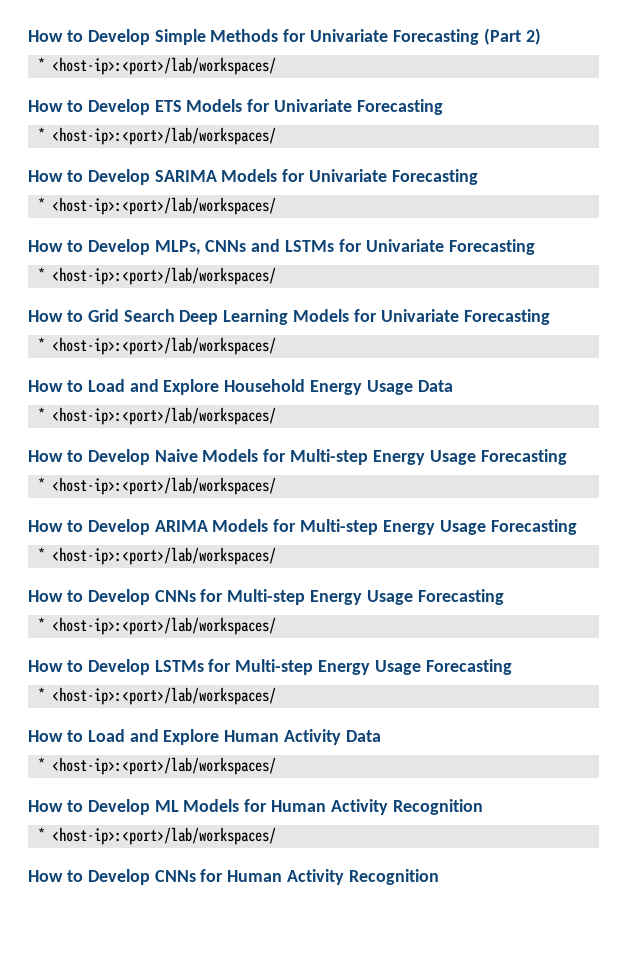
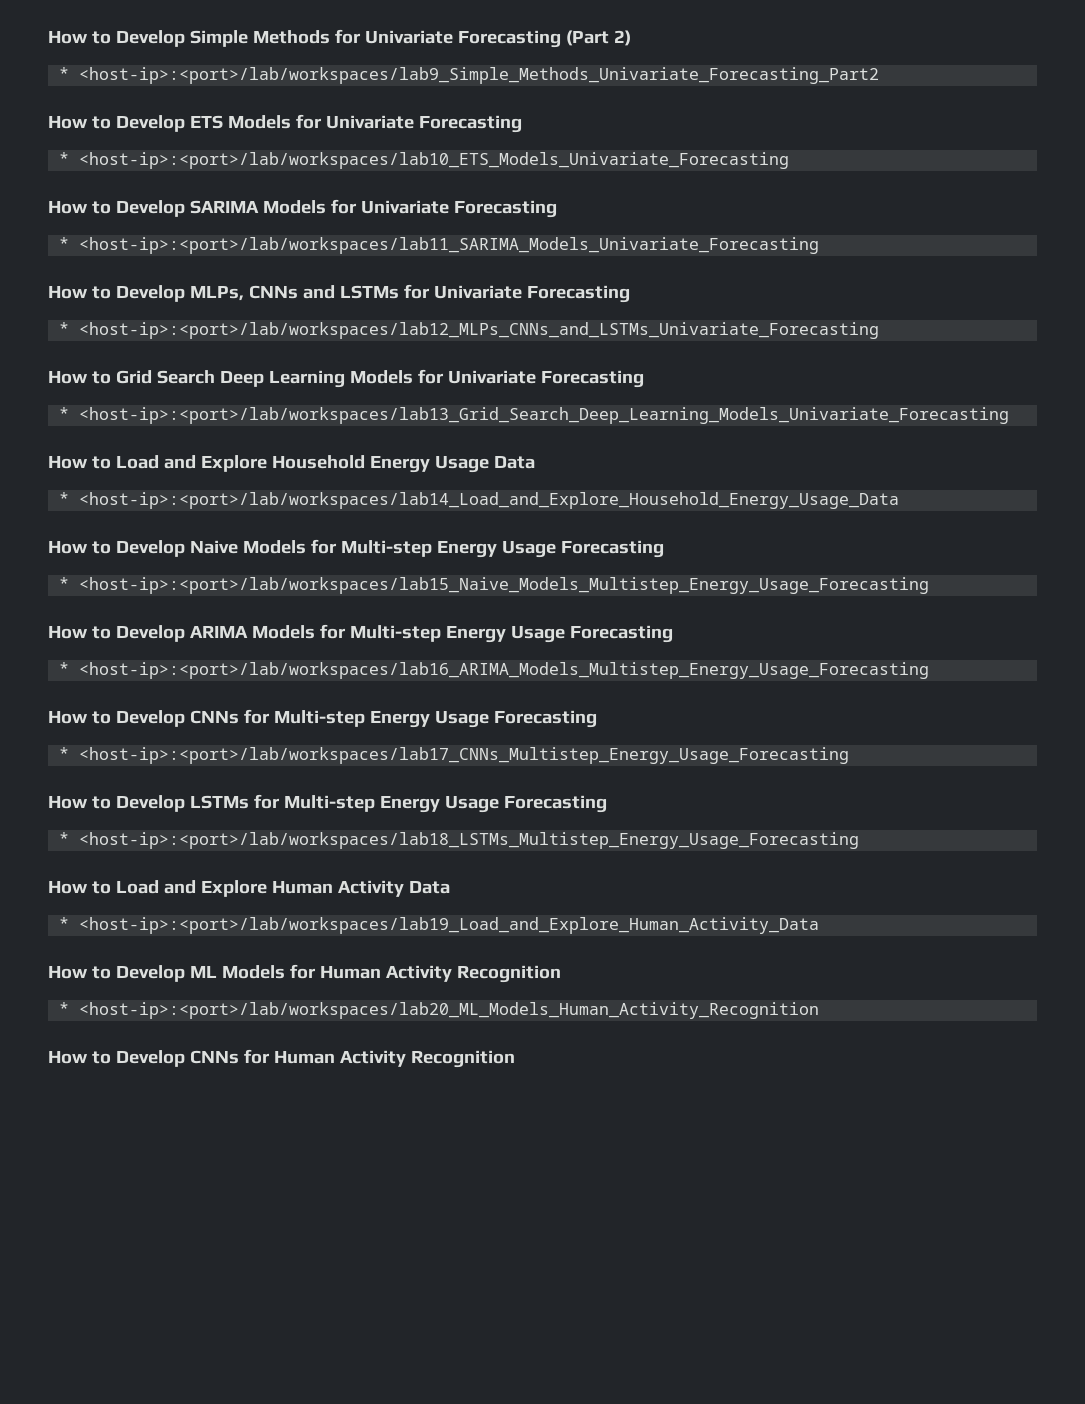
  How to Develop Simple Methods for Univariate Forecasting (Part 2)
- * <host-ip>:<port>/lab/workspaces/
+ * <host-ip>:<port>/lab/workspaces/lab9_Simple_Methods_Univariate_Forecasting_Part2
  How to Develop ETS Models for Univariate Forecasting
- * <host-ip>:<port>/lab/workspaces/
+ * <host-ip>:<port>/lab/workspaces/lab10_ETS_Models_Univariate_Forecasting
  How to Develop SARIMA Models for Univariate Forecasting
- * <host-ip>:<port>/lab/workspaces/
+ * <host-ip>:<port>/lab/workspaces/lab11_SARIMA_Models_Univariate_Forecasting
  How to Develop MLPs, CNNs and LSTMs for Univariate Forecasting
- * <host-ip>:<port>/lab/workspaces/
+ * <host-ip>:<port>/lab/workspaces/lab12_MLPs_CNNs_and_LSTMs_Univariate_Forecasting
  How to Grid Search Deep Learning Models for Univariate Forecasting
- * <host-ip>:<port>/lab/workspaces/
+ * <host-ip>:<port>/lab/workspaces/lab13_Grid_Search_Deep_Learning_Models_Univariate_Forecasting
  How to Load and Explore Household Energy Usage Data
- * <host-ip>:<port>/lab/workspaces/
+ * <host-ip>:<port>/lab/workspaces/lab14_Load_and_Explore_Household_Energy_Usage_Data
  How to Develop Naive Models for Multi-step Energy Usage Forecasting
- * <host-ip>:<port>/lab/workspaces/
+ * <host-ip>:<port>/lab/workspaces/lab15_Naive_Models_Multistep_Energy_Usage_Forecasting
  How to Develop ARIMA Models for Multi-step Energy Usage Forecasting
- * <host-ip>:<port>/lab/workspaces/
+ * <host-ip>:<port>/lab/workspaces/lab16_ARIMA_Models_Multistep_Energy_Usage_Forecasting
  How to Develop CNNs for Multi-step Energy Usage Forecasting
- * <host-ip>:<port>/lab/workspaces/
+ * <host-ip>:<port>/lab/workspaces/lab17_CNNs_Multistep_Energy_Usage_Forecasting
  How to Develop LSTMs for Multi-step Energy Usage Forecasting
- * <host-ip>:<port>/lab/workspaces/
+ * <host-ip>:<port>/lab/workspaces/lab18_LSTMs_Multistep_Energy_Usage_Forecasting
  How to Load and Explore Human Activity Data
- * <host-ip>:<port>/lab/workspaces/
+ * <host-ip>:<port>/lab/workspaces/lab19_Load_and_Explore_Human_Activity_Data
  How to Develop ML Models for Human Activity Recognition
- * <host-ip>:<port>/lab/workspaces/
+ * <host-ip>:<port>/lab/workspaces/lab20_ML_Models_Human_Activity_Recognition

